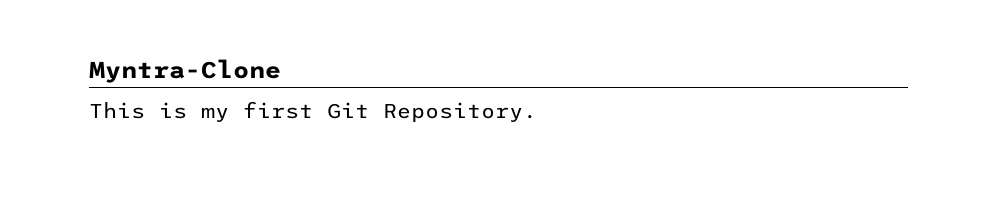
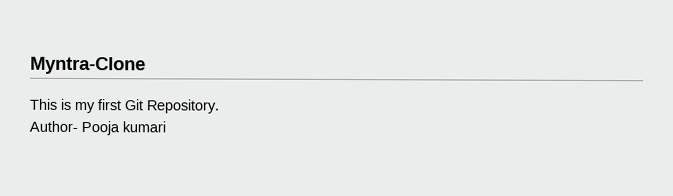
+ Author- Pooja kumari

